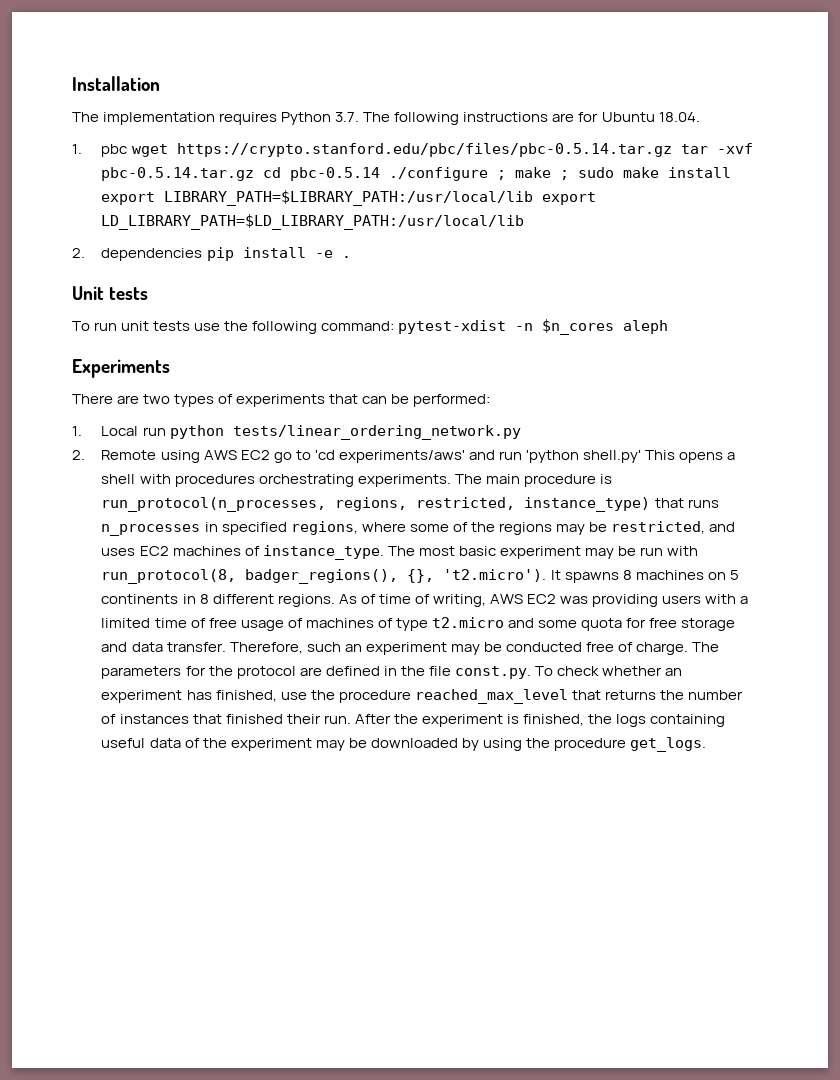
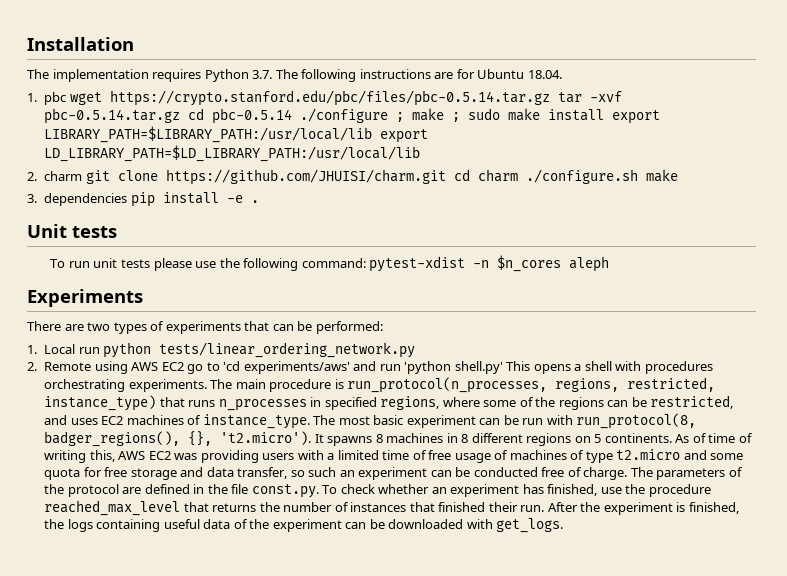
- 2. dependencies pip install -e .
+ 2. charm git clone https://github.com/JHUISI/charm.git cd charm ./configure.sh make
+ 3. dependencies pip install -e .
- To run unit tests use the following command: pytest-xdist -n $n_cores aleph
+ To run unit tests please use the following command: pytest-xdist -n $n_cores aleph
- The main procedure is run_protocol(n_processes, regions, restricted, instance_type) that runs n_processes in specified regions, where some of the regions may be restricted, and uses EC2 machines of instance_type.
+ The main procedure is run_protocol(n_processes, regions, restricted, instance_type) that runs n_processes in specified regions, where some of the regions can be restricted, and uses EC2 machines of instance_type.
- The most basic experiment may be run with run_protocol(8, badger_regions(), {}, 't2.micro'). It spawns 8 machines on 5 continents in 8 different regions.
+ The most basic experiment can be run with run_protocol(8, badger_regions(), {}, 't2.micro'). It spawns 8 machines in 8 different regions on 5 continents.
- As of time of writing, AWS EC2 was providing users with a limited time of free usage of machines of type t2.micro and some quota for free storage and data transfer. Therefore, such an experiment may be conducted free of charge.
+ As of time of writing this, AWS EC2 was providing users with a limited time of free usage of machines of type t2.micro and some quota for free storage and data transfer, so such an experiment can be conducted free of charge.
- The parameters for the protocol are defined in the file const.py. To check whether an experiment has finished, use the procedure reached_max_level that returns the number of instances that finished their run.
+ The parameters of the protocol are defined in the file const.py. To check whether an experiment has finished, use the procedure reached_max_level that returns the number of instances that finished their run.
- After the experiment is finished, the logs containing useful data of the experiment may be downloaded by using the procedure get_logs.
+ After the experiment is finished, the logs containing useful data of the experiment can be downloaded with get_logs.

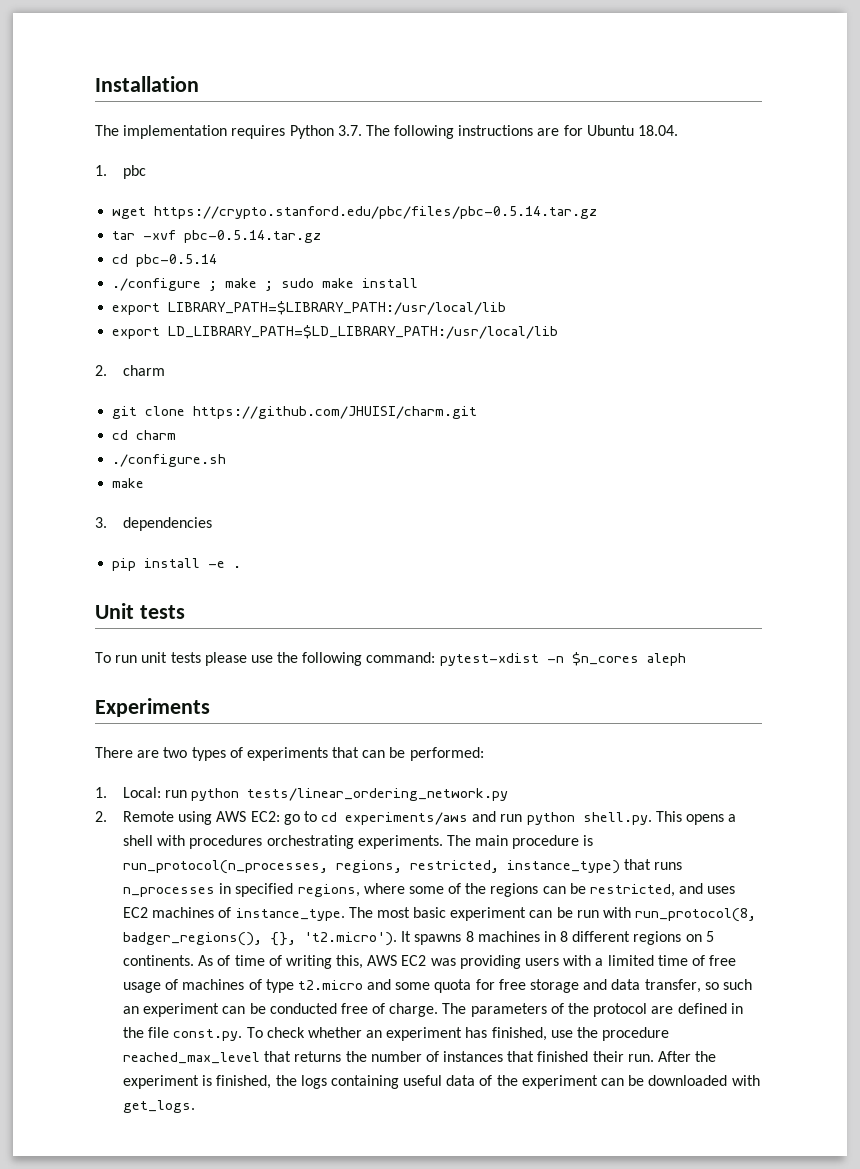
- 1. pbc wget https://crypto.stanford.edu/pbc/files/pbc-0.5.14.tar.gz tar -xvf pbc-0.5.14.tar.gz cd pbc-0.5.14 ./configure ; make ; sudo make install export LIBRARY_PATH=$LIBRARY_PATH:/usr/local/lib export LD_LIBRARY_PATH=$LD_LIBRARY_PATH:/usr/local/lib
+ 1. pbc
+ wget https://crypto.stanford.edu/pbc/files/pbc-0.5.14.tar.gz
+ tar -xvf pbc-0.5.14.tar.gz
+ cd pbc-0.5.14
+ ./configure ; make ; sudo make install
+ export LIBRARY_PATH=$LIBRARY_PATH:/usr/local/lib
+ export LD_LIBRARY_PATH=$LD_LIBRARY_PATH:/usr/local/lib
- 2. charm git clone https://github.com/JHUISI/charm.git cd charm ./configure.sh make
+ 2. charm
+ git clone https://github.com/JHUISI/charm.git
+ cd charm
+ ./configure.sh
+ make
- 3. dependencies pip install -e .
+ 3. dependencies
+ pip install -e .
- 1. Local run python tests/linear_ordering_network.py
+ 1. Local: run python tests/linear_ordering_network.py
- 2. Remote using AWS EC2 go to 'cd experiments/aws' and run 'python shell.py' This opens a shell with procedures orchestrating experiments.
+ 2. Remote using AWS EC2: go to cd experiments/aws and run python shell.py. This opens a shell with procedures orchestrating experiments.

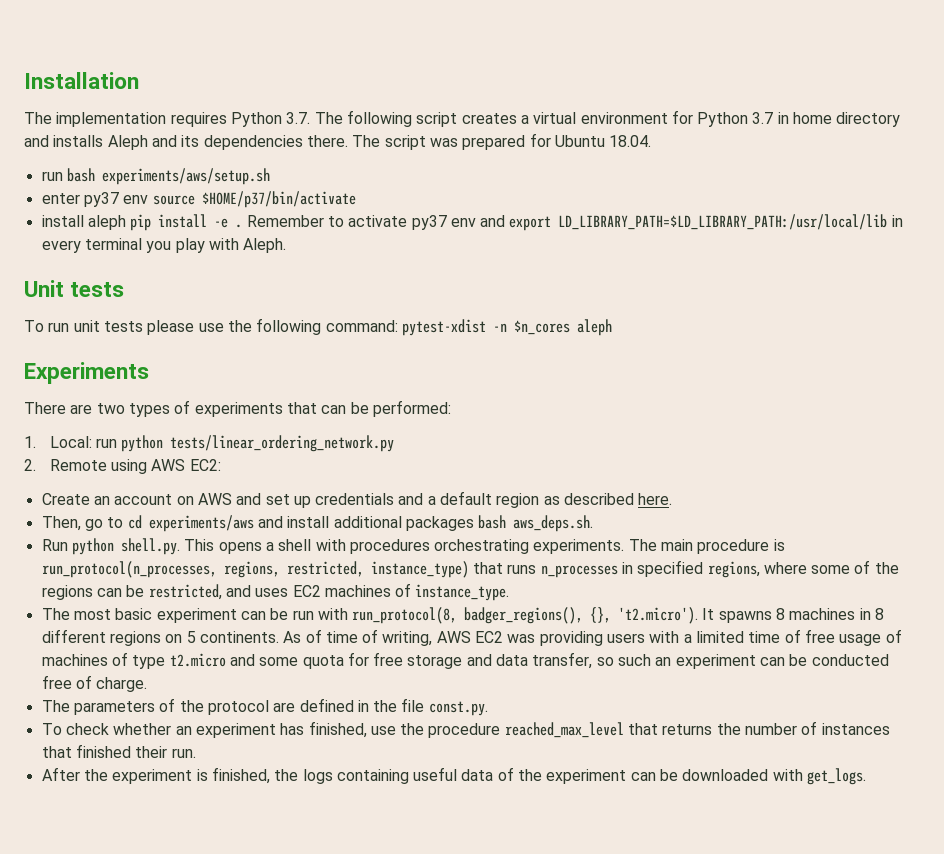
- The implementation requires Python 3.7. The following instructions are for Ubuntu 18.04.
- 1. pbc
- wget https://crypto.stanford.edu/pbc/files/pbc-0.5.14.tar.gz
- tar -xvf pbc-0.5.14.tar.gz
- cd pbc-0.5.14
- ./configure ; make ; sudo make install
- export LIBRARY_PATH=$LIBRARY_PATH:/usr/local/lib
- export LD_LIBRARY_PATH=$LD_LIBRARY_PATH:/usr/local/lib
- 2. charm
- git clone https://github.com/JHUISI/charm.git
- cd charm
- ./configure.sh
- make
- 3. dependencies
- pip install -e .
+ The implementation requires Python 3.7. The following script creates a virtual environment for Python 3.7 in home directory and installs Aleph and its dependencies there. The script was prepared for Ubuntu 18.04.
+ run bash experiments/aws/setup.sh
+ enter py37 env source $HOME/p37/bin/activate
+ install aleph pip install -e . Remember to activate py37 env and export LD_LIBRARY_PATH=$LD_LIBRARY_PATH:/usr/local/lib in every terminal you play with Aleph.
- 2. Remote using AWS EC2: go to cd experiments/aws and run python shell.py. This opens a shell with procedures orchestrating experiments.
+ 2. Remote using AWS EC2:
+ Create an account on AWS and set up credentials and a default region as described here.
+ Then, go to cd experiments/aws and install additional packages bash aws_deps.sh.
+ Run python shell.py. This opens a shell with procedures orchestrating experiments.
- The main procedure is run_protocol(n_processes, regions, restricted, instance_type) that runs n_processes in specified regions, where some of the regions can be restricted, and uses EC2 machines of instance_type. The most basic experiment can be run with run_protocol(8, badger_regions(), {}, 't2.micro'). It spawns 8 machines in 8 different regions on 5 continents.
+ The main procedure is run_protocol(n_processes, regions, restricted, instance_type) that runs n_processes in specified regions, where some of the regions can be restricted, and uses EC2 machines of instance_type.
+ The most basic experiment can be run with run_protocol(8, badger_regions(), {}, 't2.micro'). It spawns 8 machines in 8 different regions on 5 continents.
- As of time of writing this, AWS EC2 was providing users with a limited time of free usage of machines of type t2.micro and some quota for free storage and data transfer, so such an experiment can be conducted free of charge. The parameters of the protocol are defined in the file const.py. To check whether an experiment has finished, use the procedure reached_max_level that returns the number of instances that finished their run. After the experiment is finished, the logs containing useful data of the experiment can be downloaded with get_logs.
+ As of time of writing, AWS EC2 was providing users with a limited time of free usage of machines of type t2.micro and some quota for free storage and data transfer, so such an experiment can be conducted free of charge.
+ The parameters of the protocol are defined in the file const.py.
+ To check whether an experiment has finished, use the procedure reached_max_level that returns the number of instances that finished their run.
+ After the experiment is finished, the logs containing useful data of the experiment can be downloaded with get_logs.

